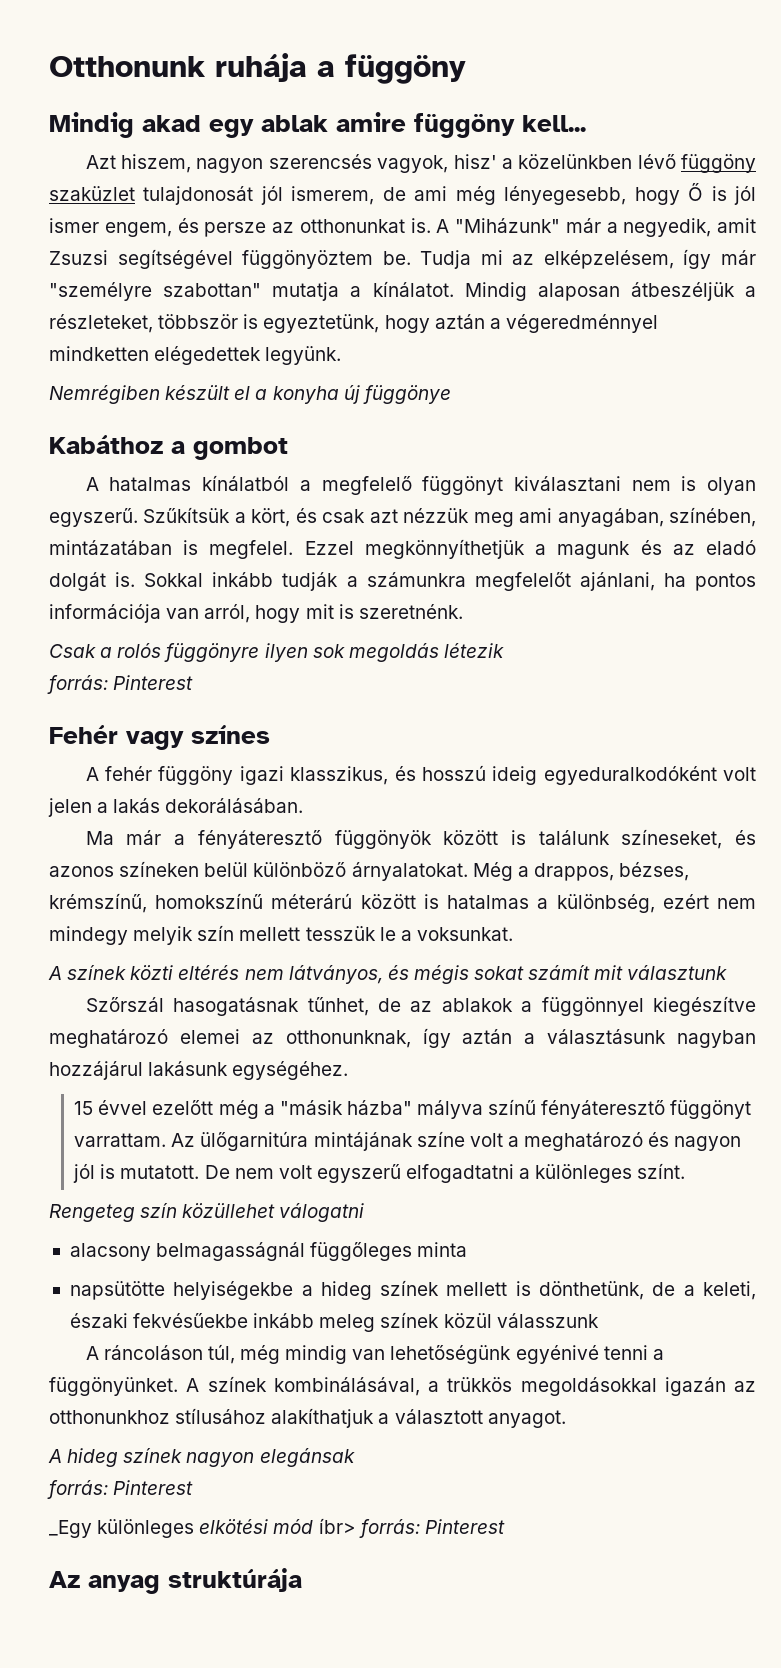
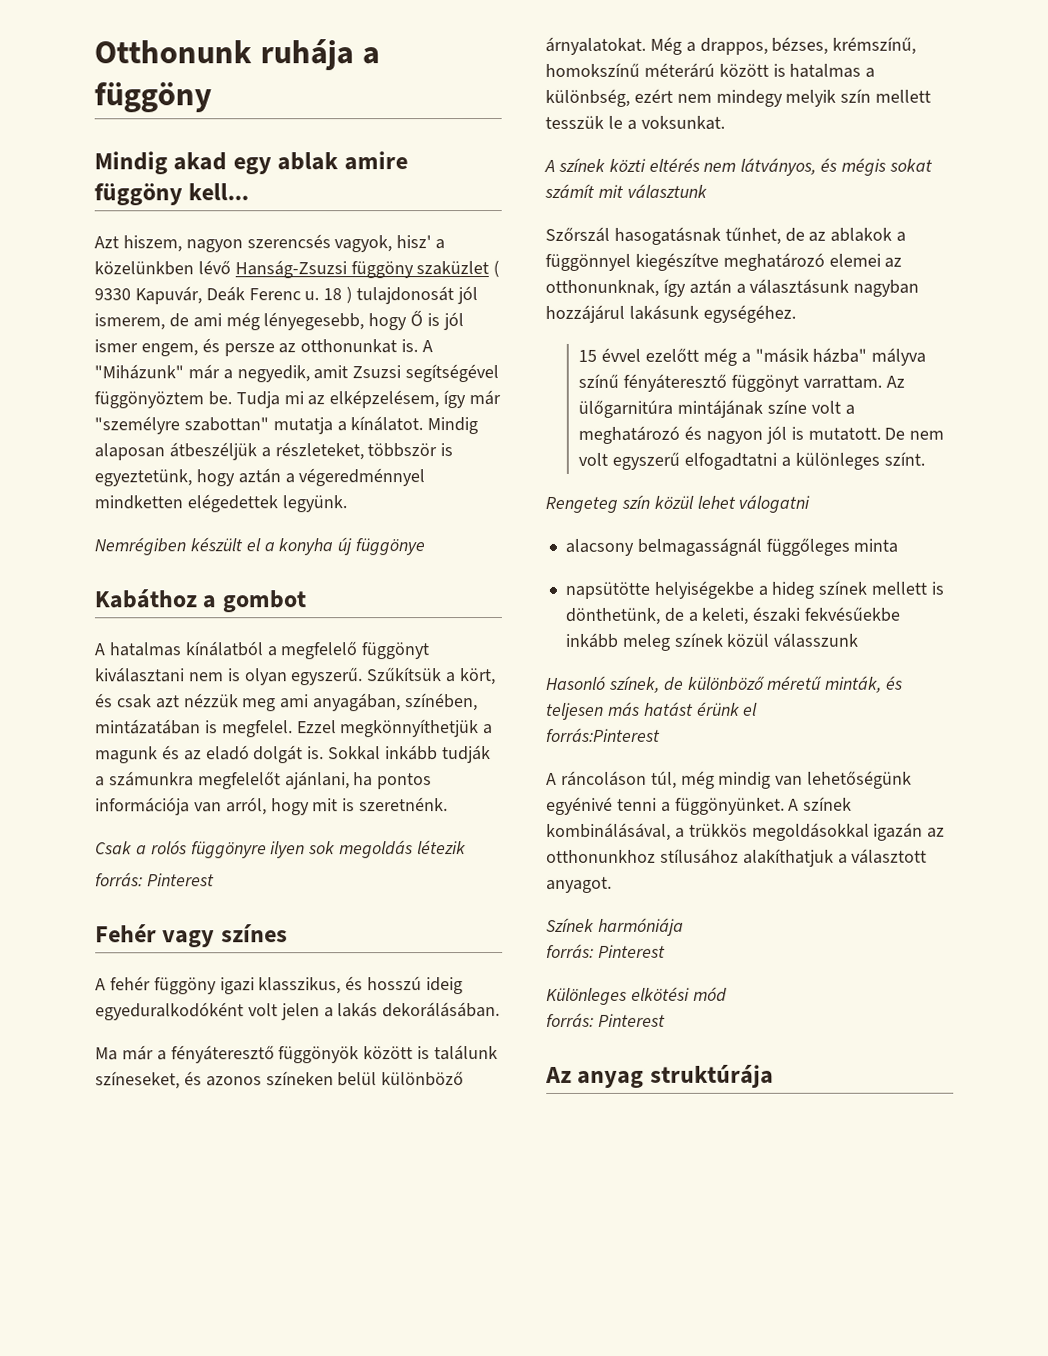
- Azt hiszem, nagyon szerencsés vagyok, hisz' a közelünkben lévő függöny szaküzlet tulajdonosát jól ismerem, de ami még lényegesebb, hogy Ő is jól ismer engem, és persze az otthonunkat is.
+ Azt hiszem, nagyon szerencsés vagyok, hisz' a közelünkben lévő Hanság-Zsuzsi függöny szaküzlet ( 9330 Kapuvár, Deák Ferenc u. 18 ) tulajdonosát jól ismerem, de ami még lényegesebb, hogy Ő is jól ismer engem, és persze az otthonunkat is.
- Rengeteg szín közüllehet válogatni
+ Rengeteg szín közül lehet válogatni
+ Hasonló színek, de különböző méretű minták, és teljesen más hatást érünk el
+ forrás:Pinterest
- A hideg színek nagyon elegánsak
+ Színek harmóniája
  forrás: Pinterest
- _Egy különleges elkötési mód íbr> forrás: Pinterest
+ Különleges elkötési mód
+ forrás: Pinterest

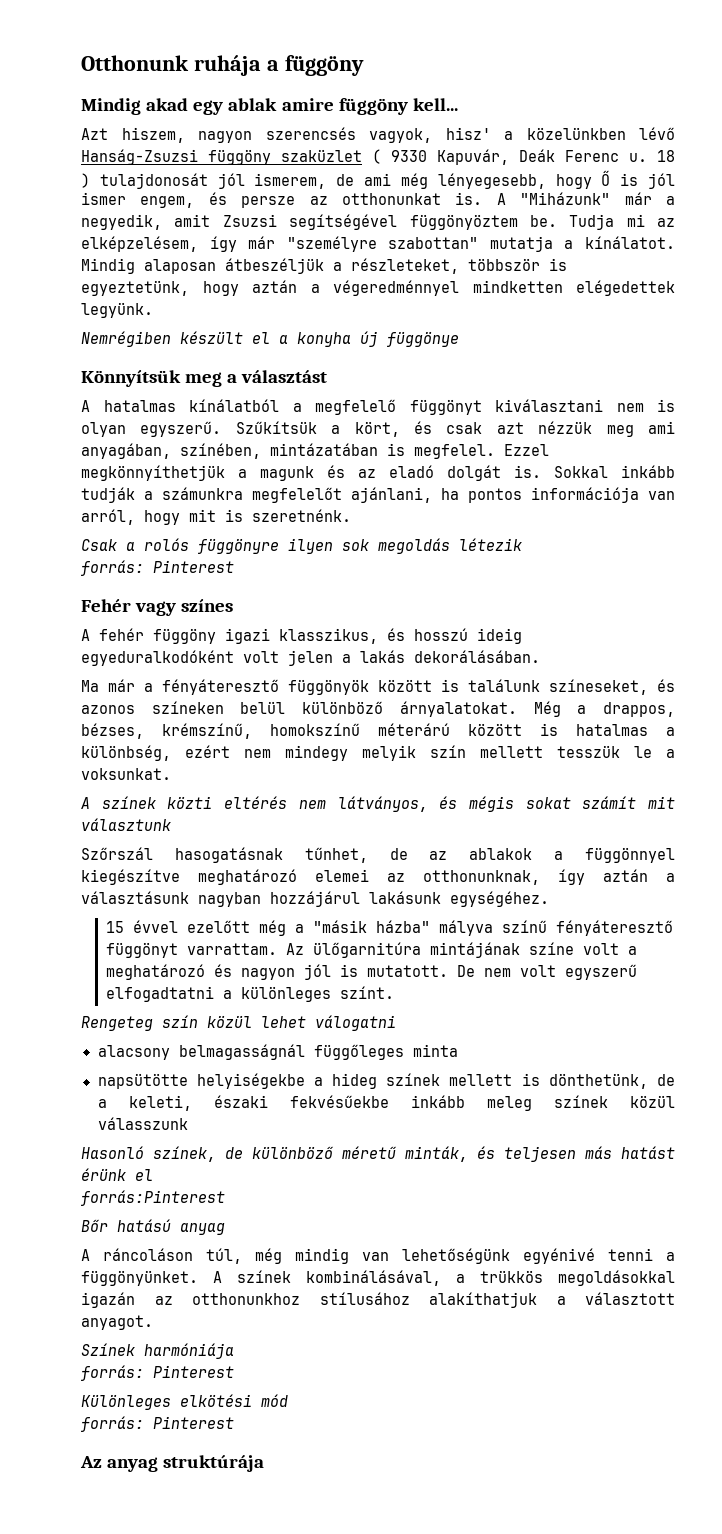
- Kabáthoz a gombot
+ Könnyítsük meg a választást
+ Bőr hatású anyag

